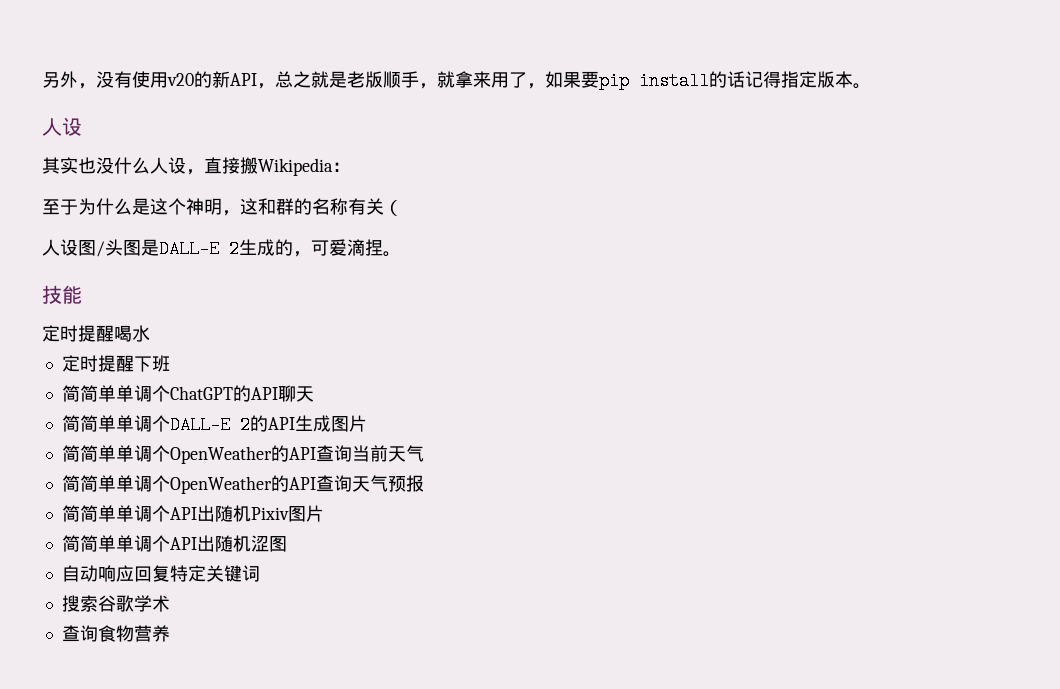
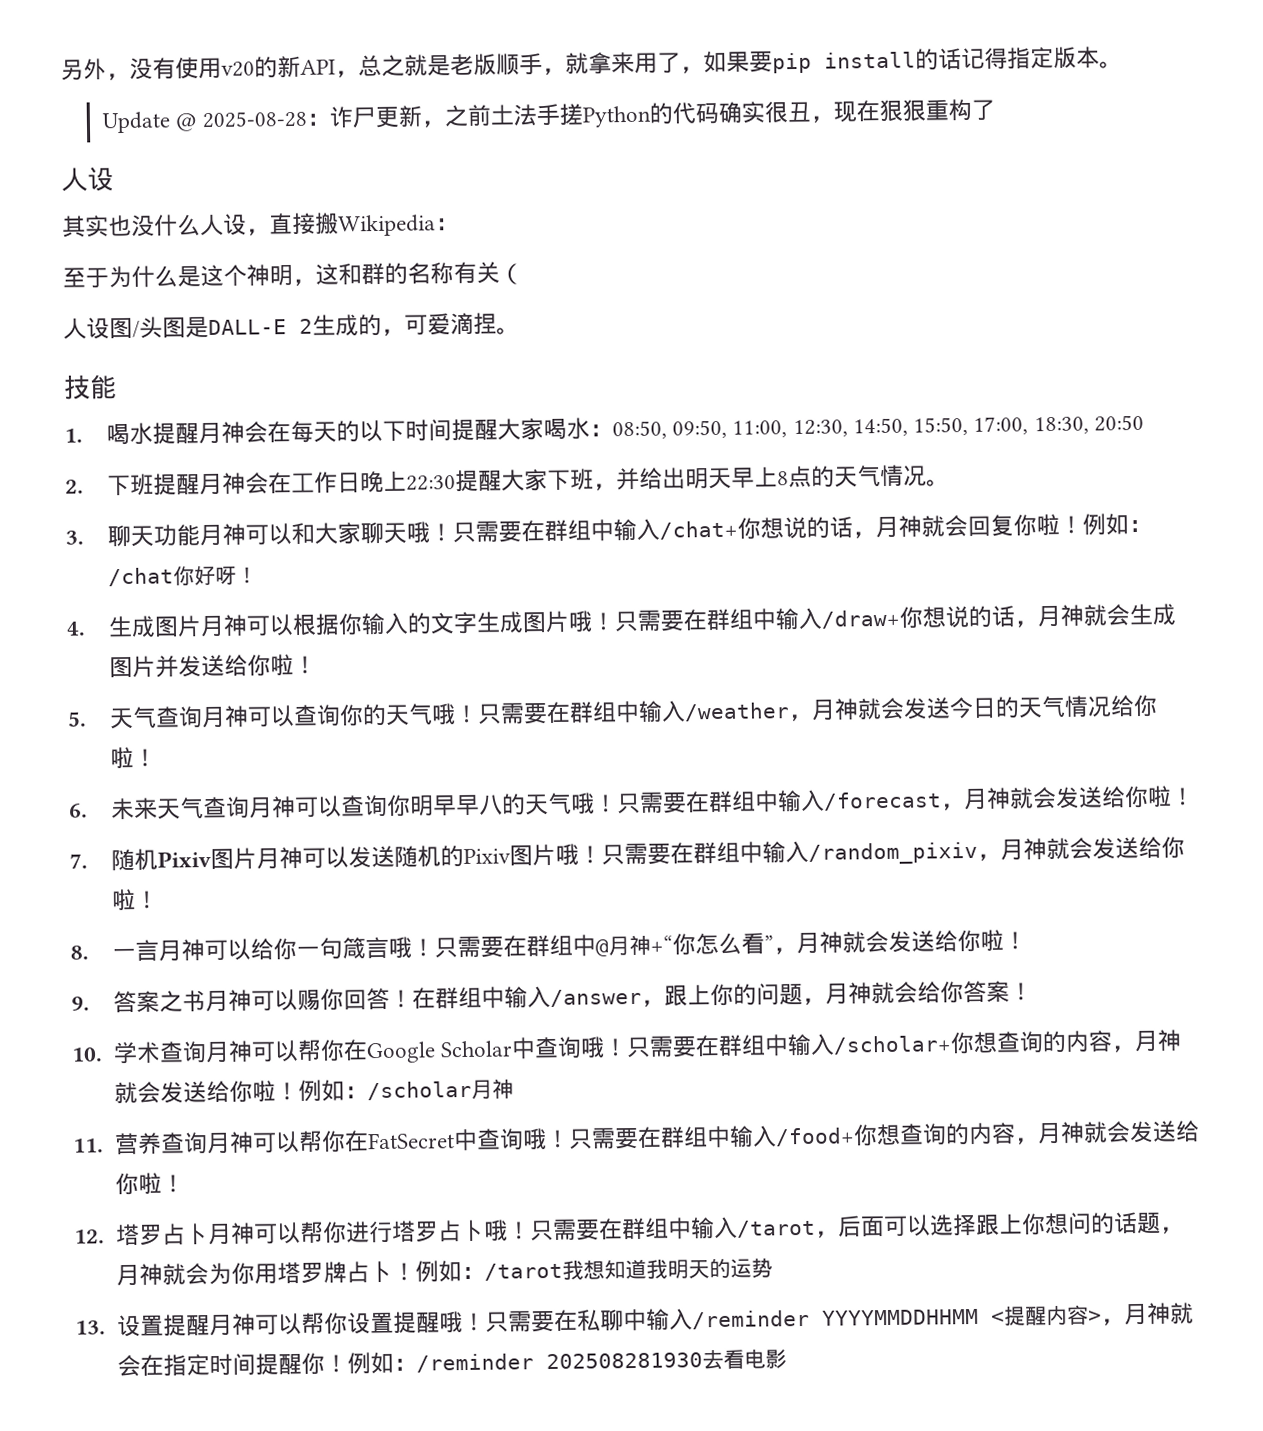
+ Update @ 2025-08-28：诈尸更新，之前土法手搓Python的代码确实很丑，现在狠狠重构了
- 定时提醒喝水
- 定时提醒下班
- 简简单单调个ChatGPT的API聊天
- 简简单单调个DALL-E 2的API生成图片
- 简简单单调个OpenWeather的API查询当前天气
- 简简单单调个OpenWeather的API查询天气预报
- 简简单单调个API出随机Pixiv图片
- 简简单单调个API出随机涩图
- 自动响应回复特定关键词
- 搜索谷歌学术
- 查询食物营养
+ 1.喝水提醒月神会在每天的以下时间提醒大家喝水：08:50, 09:50, 11:00, 12:30, 14:50, 15:50, 17:00, 18:30, 20:50
+ 2.下班提醒月神会在工作日晚上22:30提醒大家下班，并给出明天早上8点的天气情况。
+ 3.聊天功能月神可以和大家聊天哦！只需要在群组中输入/chat+你想说的话，月神就会回复你啦！例如：/chat你好呀！
+ 4.生成图片月神可以根据你输入的文字生成图片哦！只需要在群组中输入/draw+你想说的话，月神就会生成图片并发送给你啦！
+ 5.天气查询月神可以查询你的天气哦！只需要在群组中输入/weather，月神就会发送今日的天气情况给你啦！
+ 6.未来天气查询月神可以查询你明早早八的天气哦！只需要在群组中输入/forecast，月神就会发送给你啦！
+ 7.随机Pixiv图片月神可以发送随机的Pixiv图片哦！只需要在群组中输入/random_pixiv，月神就会发送给你啦！
+ 8.一言月神可以给你一句箴言哦！只需要在群组中@月神+“你怎么看”，月神就会发送给你啦！
+ 9.答案之书月神可以赐你回答！在群组中输入/answer，跟上你的问题，月神就会给你答案！
+ 10.学术查询月神可以帮你在Google Scholar中查询哦！只需要在群组中输入/scholar+你想查询的内容，月神就会发送给你啦！例如：/scholar月神
+ 11.营养查询月神可以帮你在FatSecret中查询哦！只需要在群组中输入/food+你想查询的内容，月神就会发送给你啦！
+ 12.塔罗占卜月神可以帮你进行塔罗占卜哦！只需要在群组中输入/tarot，后面可以选择跟上你想问的话题，月神就会为你用塔罗牌占卜！例如：/tarot我想知道我明天的运势
+ 13.设置提醒月神可以帮你设置提醒哦！只需要在私聊中输入/reminder YYYYMMDDHHMM <提醒内容>，月神就会在指定时间提醒你！例如：/reminder 202508281930去看电影

